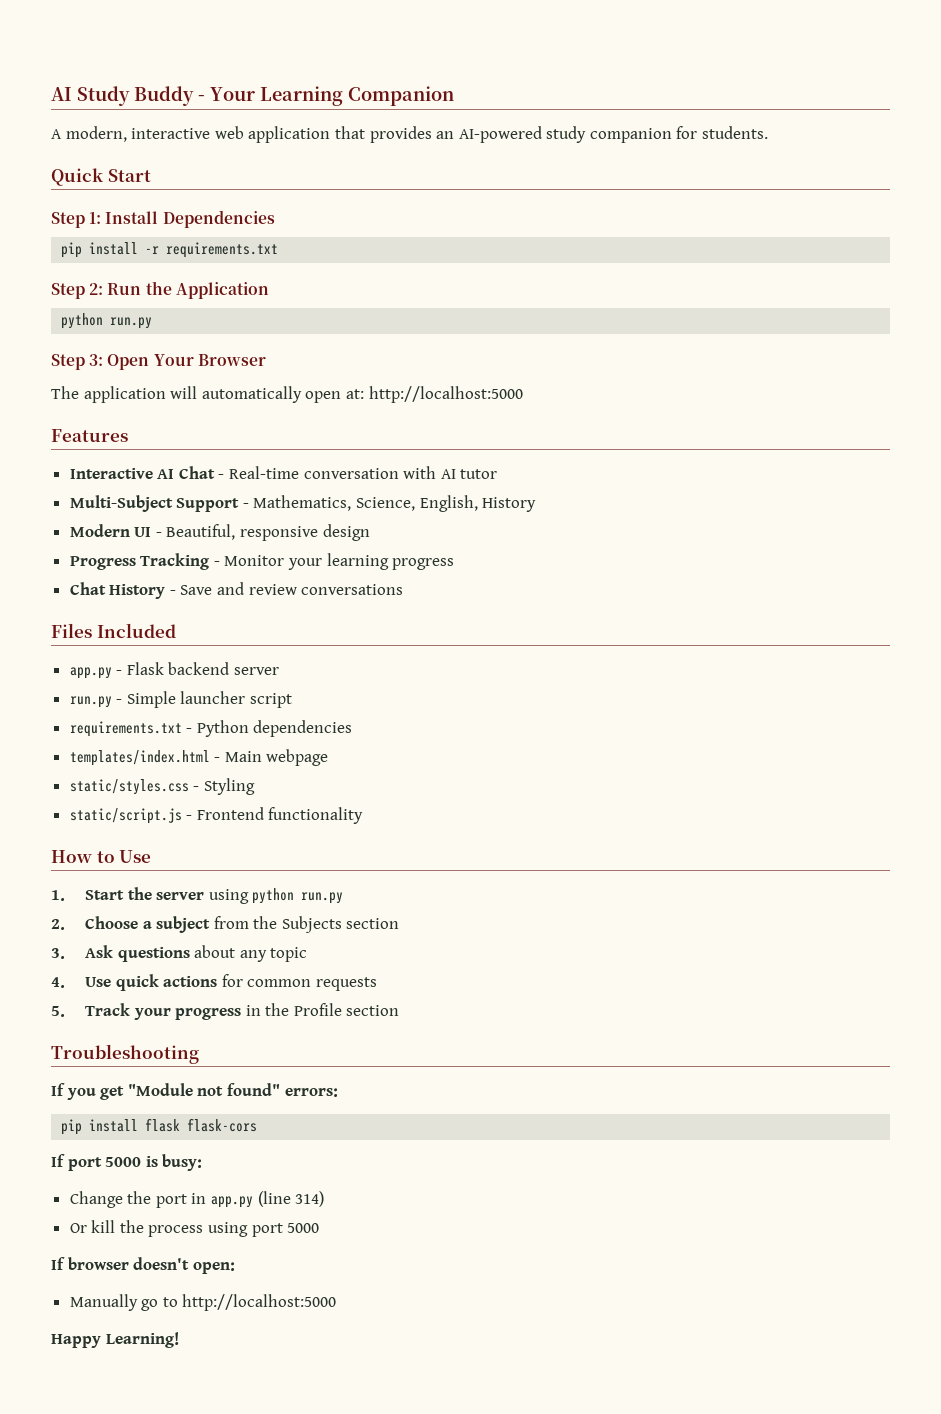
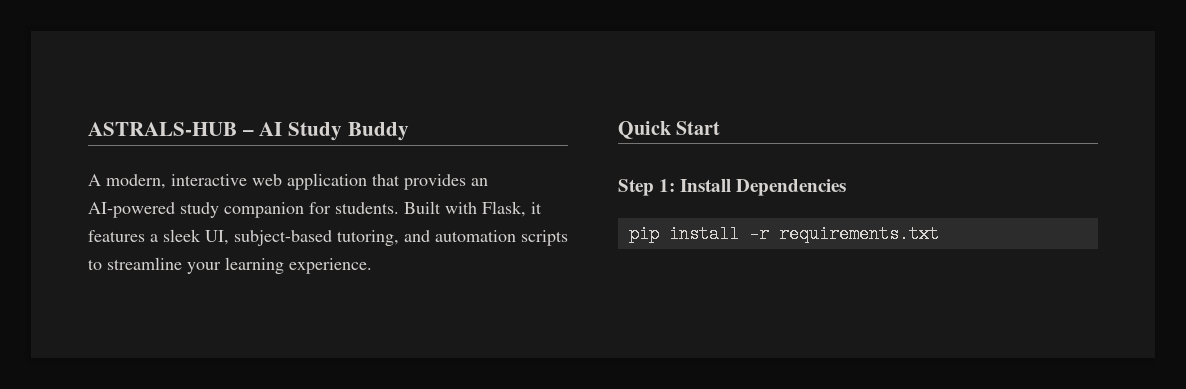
- AI Study Buddy - Your Learning Companion
+ ASTRALS-HUB – AI Study Buddy
+ Built with Flask, it features a sleek UI, subject-based tutoring, and automation scripts to streamline your learning experience.
- Step 2: Run the Application
- python run.py
- Step 3: Open Your Browser
- The application will automatically open at: http://localhost:5000
- Features
- Interactive AI Chat - Real-time conversation with AI tutor
- Multi-Subject Support - Mathematics, Science, English, History
- Modern UI - Beautiful, responsive design
- Progress Tracking - Monitor your learning progress
- Chat History - Save and review conversations
- Files Included
- app.py - Flask backend server
- run.py - Simple launcher script
- requirements.txt - Python dependencies
- templates/index.html - Main webpage
- static/styles.css - Styling
- static/script.js - Frontend functionality
- How to Use
- 1. Start the server using python run.py
- 2. Choose a subject from the Subjects section
- 3. Ask questions about any topic
- 4. Use quick actions for common requests
- 5. Track your progress in the Profile section
- Troubleshooting
- If you get "Module not found" errors:
- pip install flask flask-cors
- If port 5000 is busy:
- Change the port in app.py (line 314)
- Or kill the process using port 5000
- If browser doesn't open:
- Manually go to http://localhost:5000
- Happy Learning!

